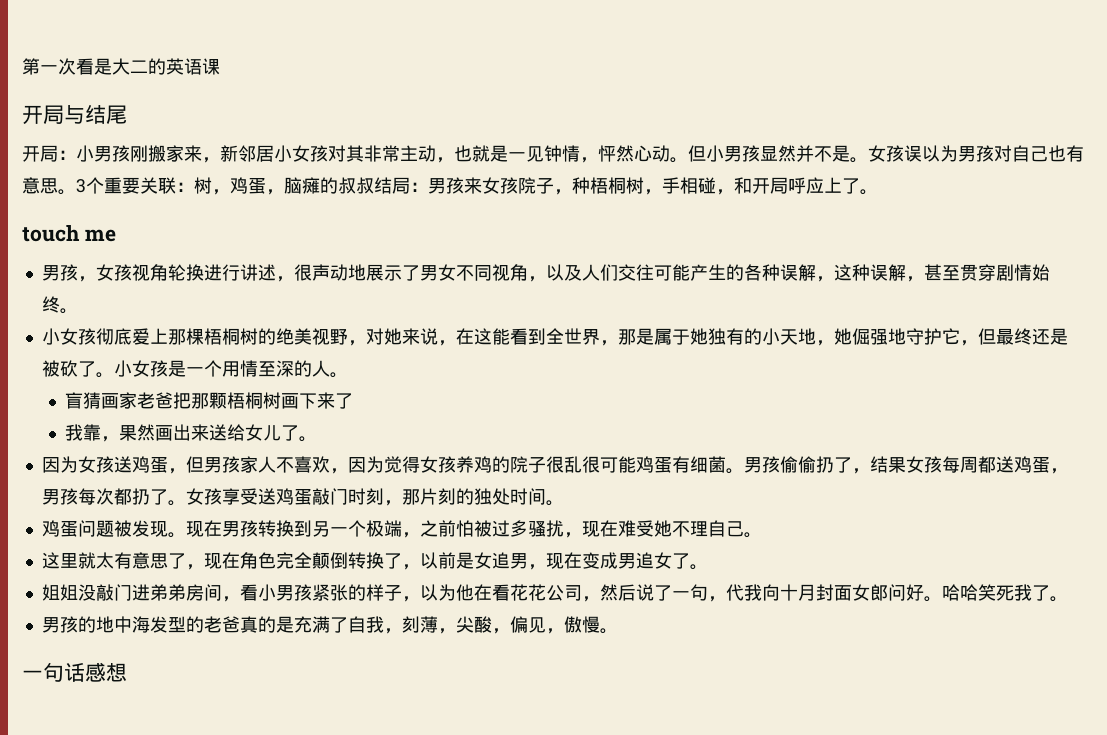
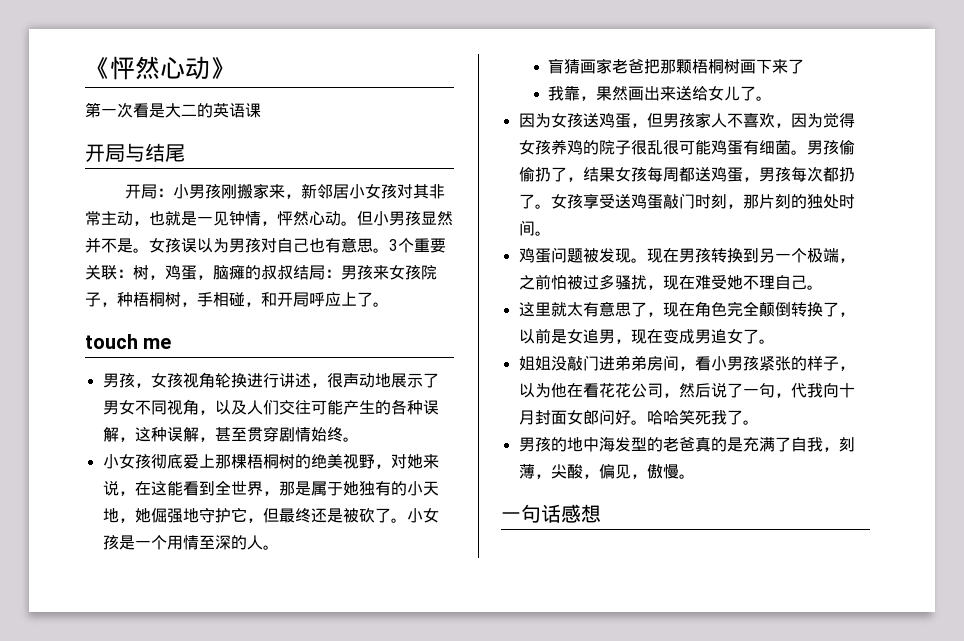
+ 《怦然心动》

